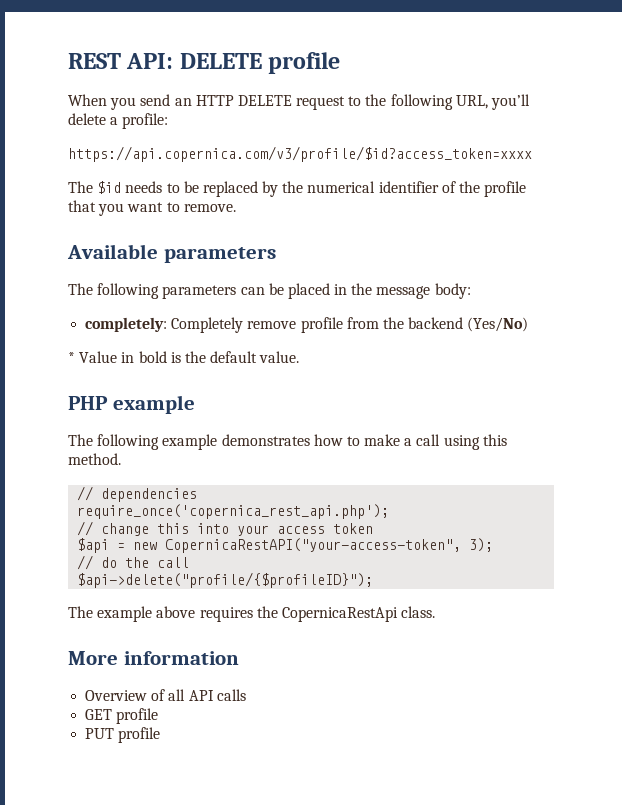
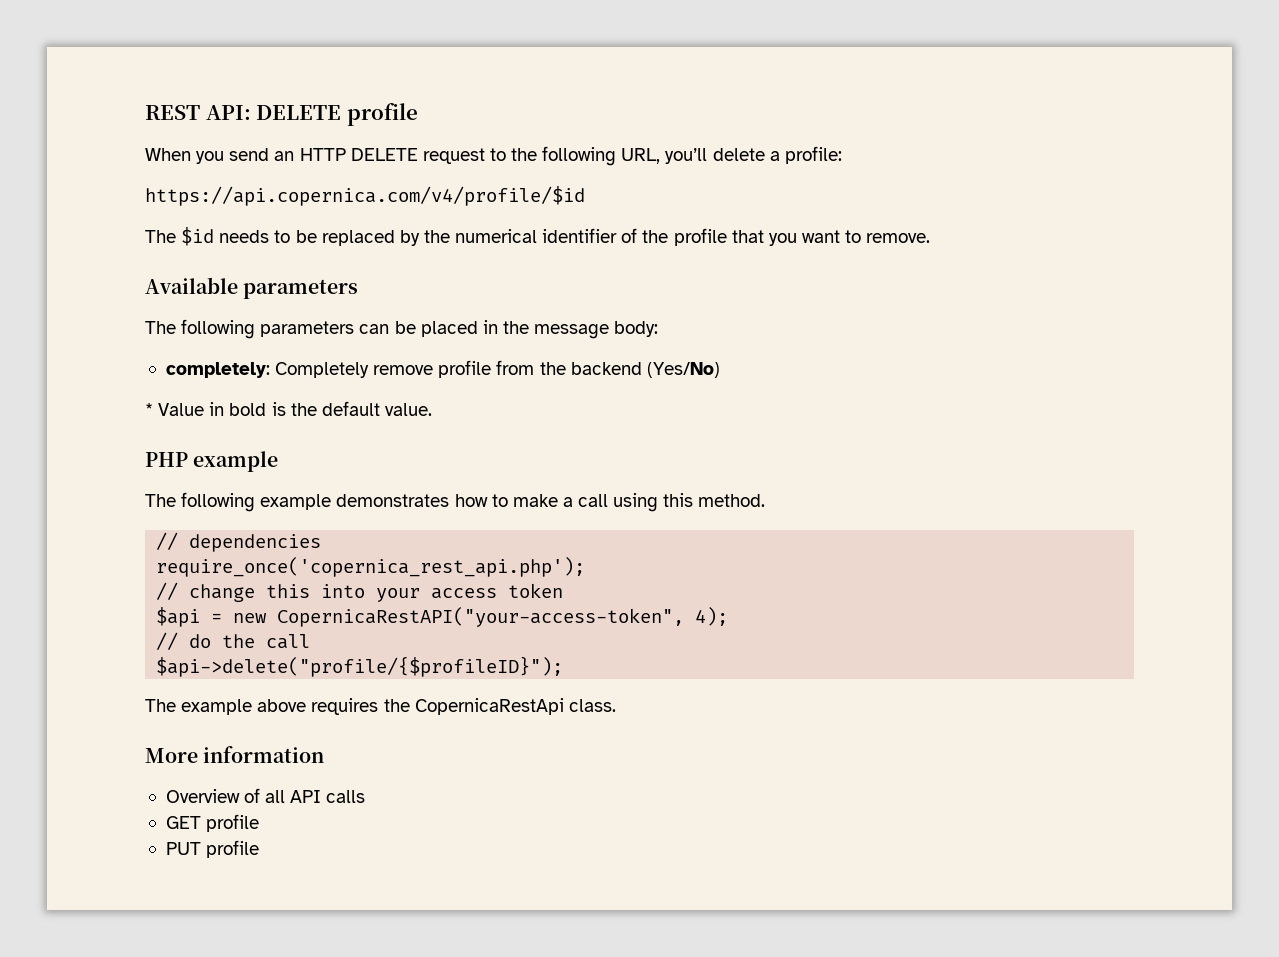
- https://api.copernica.com/v3/profile/$id?access_token=xxxx
+ https://api.copernica.com/v4/profile/$id
- $api = new CopernicaRestAPI("your-access-token", 3);
+ $api = new CopernicaRestAPI("your-access-token", 4);

